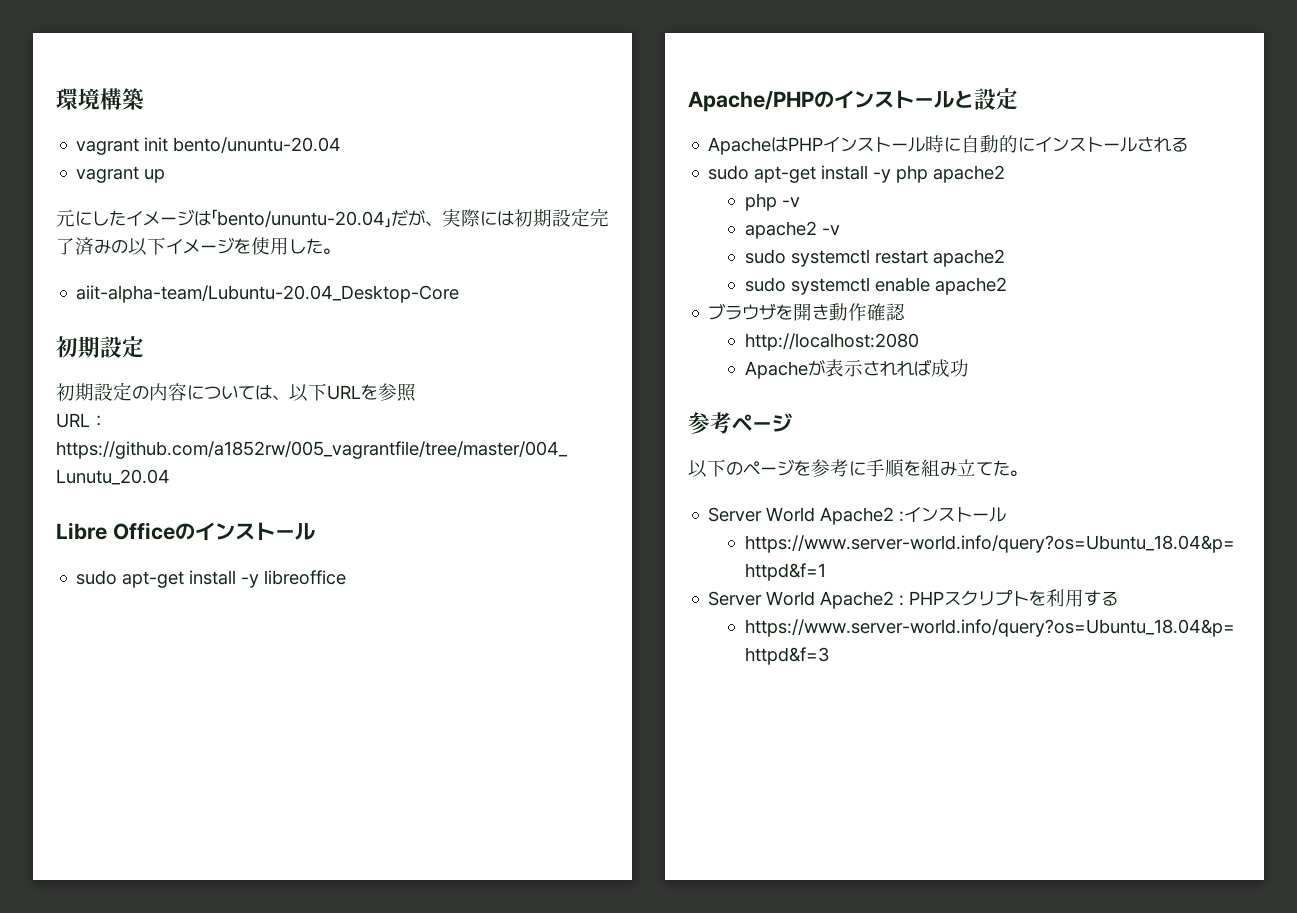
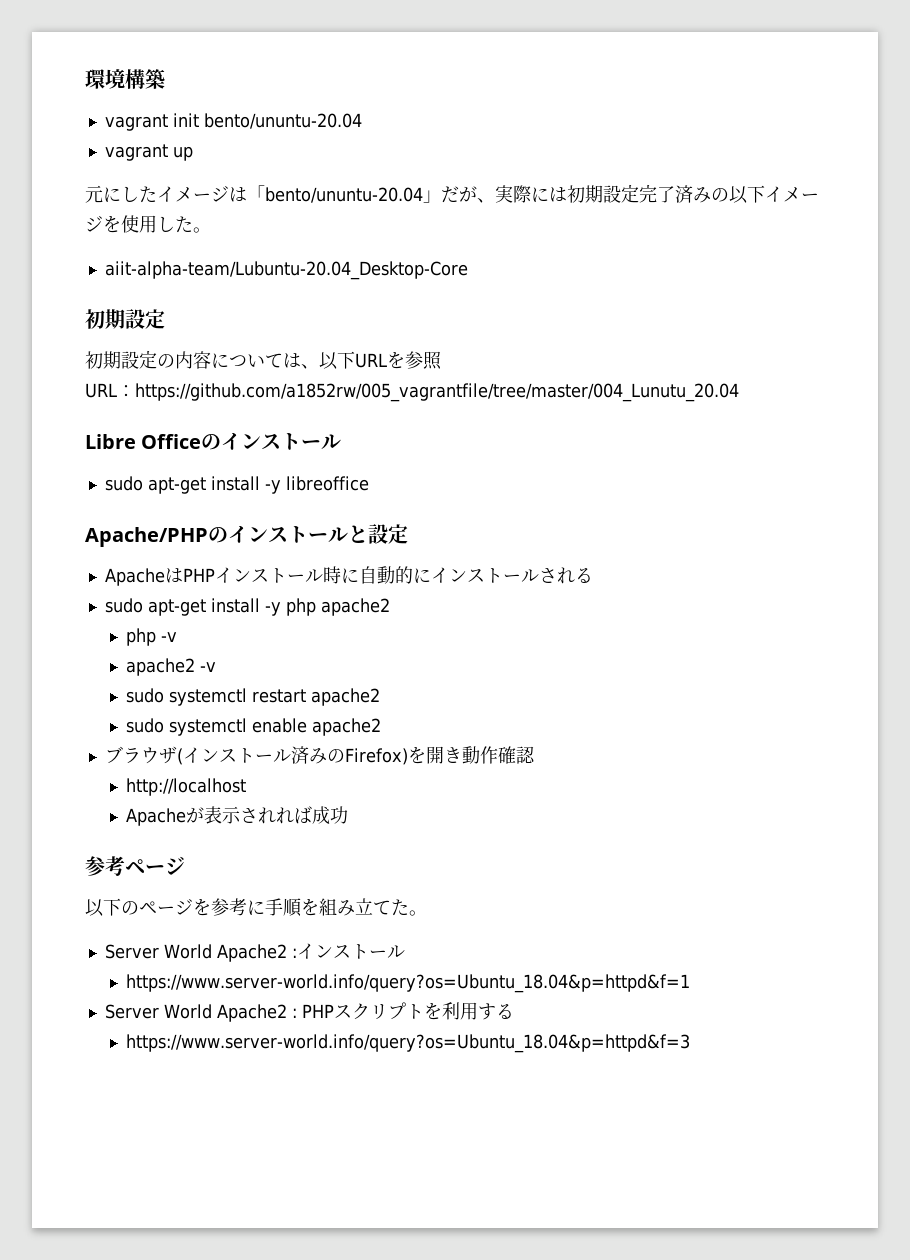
- ブラウザを開き動作確認
+ ブラウザ(インストール済みのFirefox)を開き動作確認
- http://localhost:2080
+ http://localhost

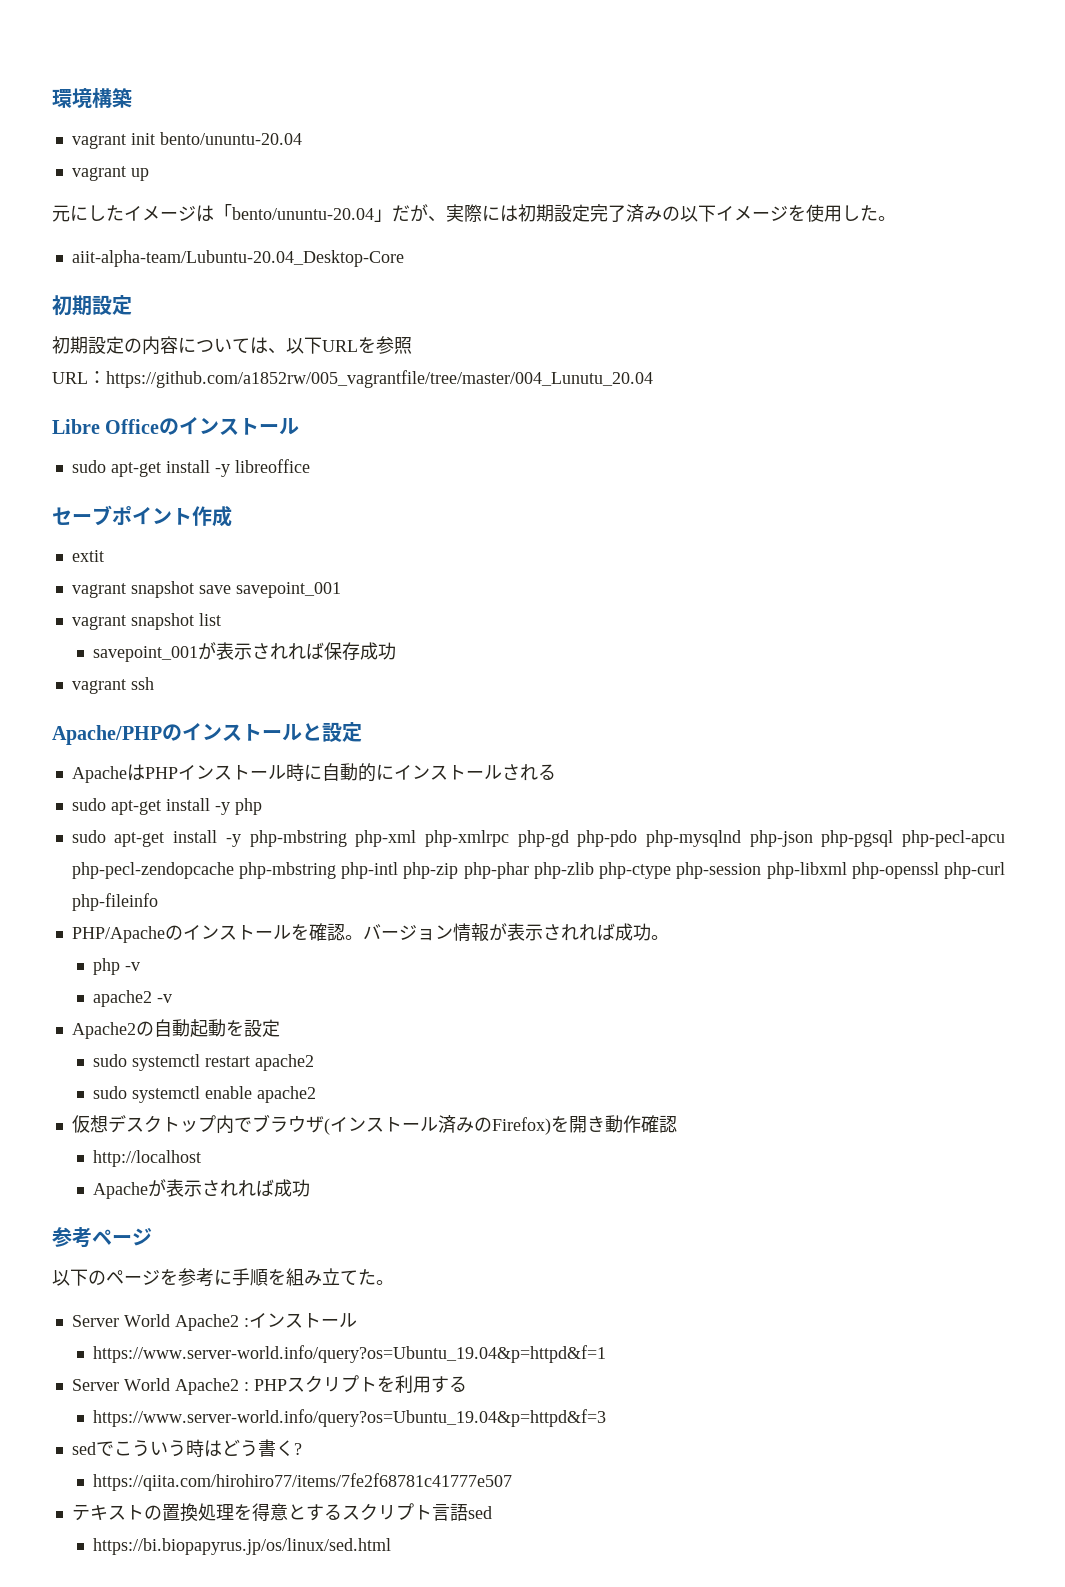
+ セーブポイント作成
+ extit
+ vagrant snapshot save savepoint_001
+ vagrant snapshot list
+ savepoint_001が表示されれば保存成功
+ vagrant ssh
- sudo apt-get install -y php apache2
+ sudo apt-get install -y php
+ sudo apt-get install -y php-mbstring php-xml php-xmlrpc php-gd php-pdo php-mysqlnd php-json php-pgsql php-pecl-apcu php-pecl-zendopcache php-mbstring php-intl php-zip php-phar php-zlib php-ctype php-session php-libxml php-openssl php-curl php-fileinfo
+ PHP/Apacheのインストールを確認。バージョン情報が表示されれば成功。
+ Apache2の自動起動を設定
- ブラウザ(インストール済みのFirefox)を開き動作確認
+ 仮想デスクトップ内でブラウザ(インストール済みのFirefox)を開き動作確認
- https://www.server-world.info/query?os=Ubuntu_18.04&p=httpd&f=1
+ https://www.server-world.info/query?os=Ubuntu_19.04&p=httpd&f=1
- https://www.server-world.info/query?os=Ubuntu_18.04&p=httpd&f=3
+ https://www.server-world.info/query?os=Ubuntu_19.04&p=httpd&f=3
+ sedでこういう時はどう書く?
+ https://qiita.com/hirohiro77/items/7fe2f68781c41777e507
+ テキストの置換処理を得意とするスクリプト言語sed
+ https://bi.biopapyrus.jp/os/linux/sed.html

